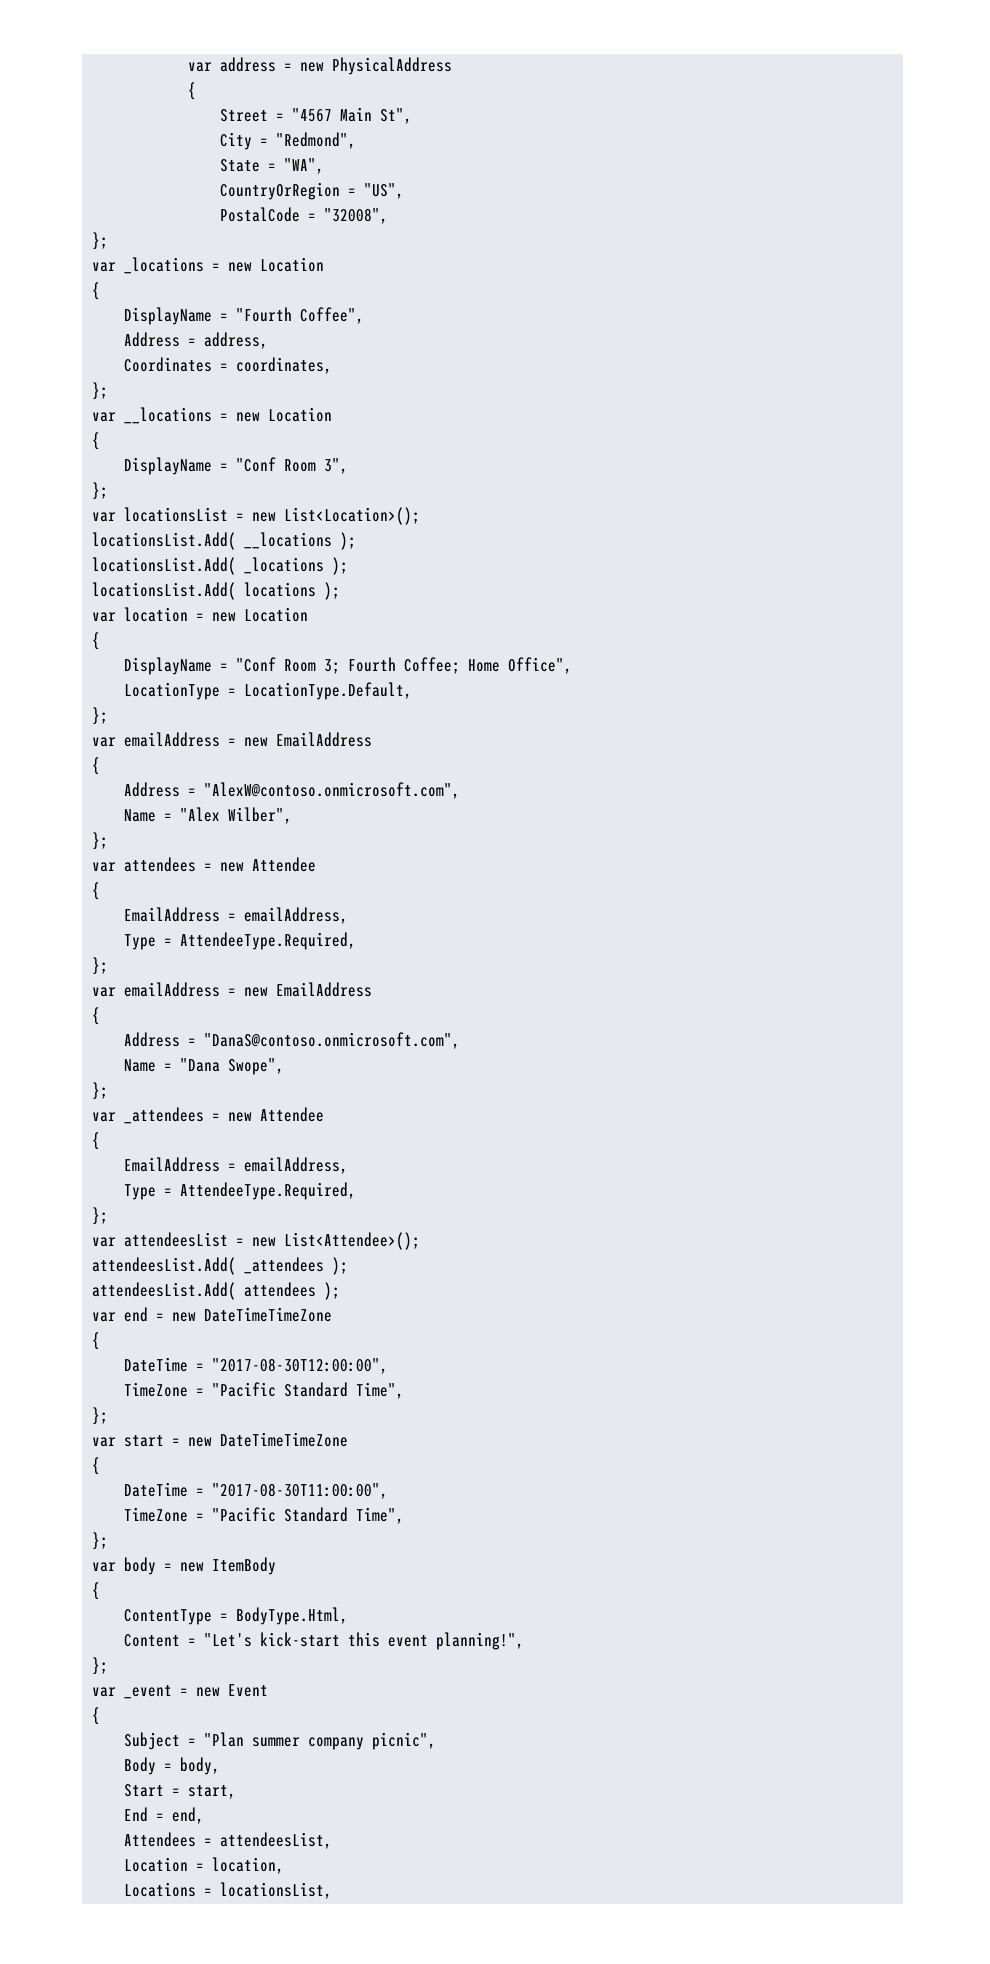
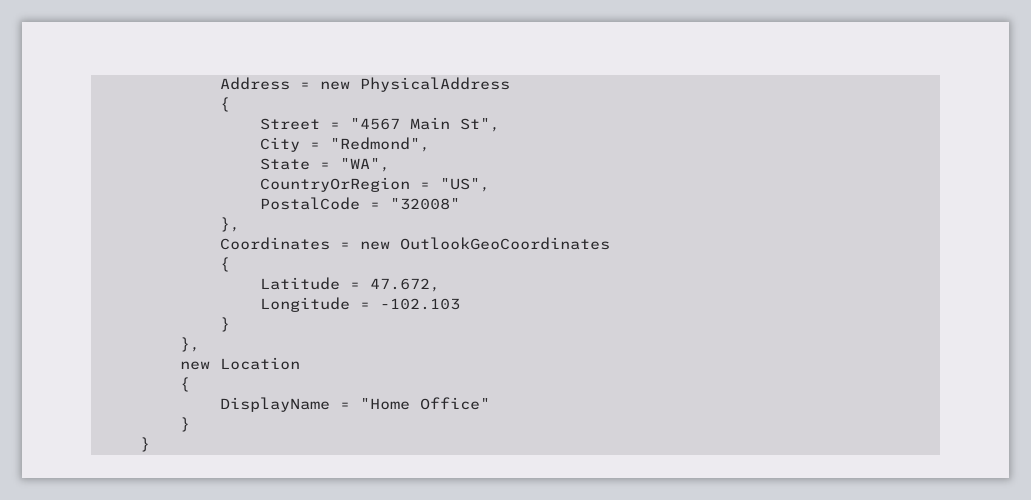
- var address = new PhysicalAddress
+ Address = new PhysicalAddress
- PostalCode = "32008",
- };
- var _locations = new Location
+ PostalCode = "32008"
+ },
+ Coordinates = new OutlookGeoCoordinates
  {
- DisplayName = "Fourth Coffee",
- Address = address,
- Coordinates = coordinates,
- };
- var __locations = new Location
+ Latitude = 47.672,
+ Longitude = -102.103
+ }
+ },
+ new Location
  {
- DisplayName = "Conf Room 3",
- };
- var locationsList = new List<Location>();
- locationsList.Add( __locations );
- locationsList.Add( _locations );
- locationsList.Add( locations );
- var location = new Location
- {
- DisplayName = "Conf Room 3; Fourth Coffee; Home Office",
- LocationType = LocationType.Default,
- };
- var emailAddress = new EmailAddress
- {
- Address = "AlexW@contoso.onmicrosoft.com",
- Name = "Alex Wilber",
- };
- var attendees = new Attendee
- {
- EmailAddress = emailAddress,
- Type = AttendeeType.Required,
- };
- var emailAddress = new EmailAddress
- {
- Address = "DanaS@contoso.onmicrosoft.com",
- Name = "Dana Swope",
- };
- var _attendees = new Attendee
- {
- EmailAddress = emailAddress,
- Type = AttendeeType.Required,
- };
- var attendeesList = new List<Attendee>();
- attendeesList.Add( _attendees );
- attendeesList.Add( attendees );
- var end = new DateTimeTimeZone
- {
- DateTime = "2017-08-30T12:00:00",
- TimeZone = "Pacific Standard Time",
- };
- var start = new DateTimeTimeZone
- {
- DateTime = "2017-08-30T11:00:00",
- TimeZone = "Pacific Standard Time",
- };
- var body = new ItemBody
- {
- ContentType = BodyType.Html,
- Content = "Let's kick-start this event planning!",
- };
- var _event = new Event
- {
- Subject = "Plan summer company picnic",
- Body = body,
- Start = start,
- End = end,
- Attendees = attendeesList,
- Location = location,
- Locations = locationsList,
+ DisplayName = "Home Office"
+ }
+ }

